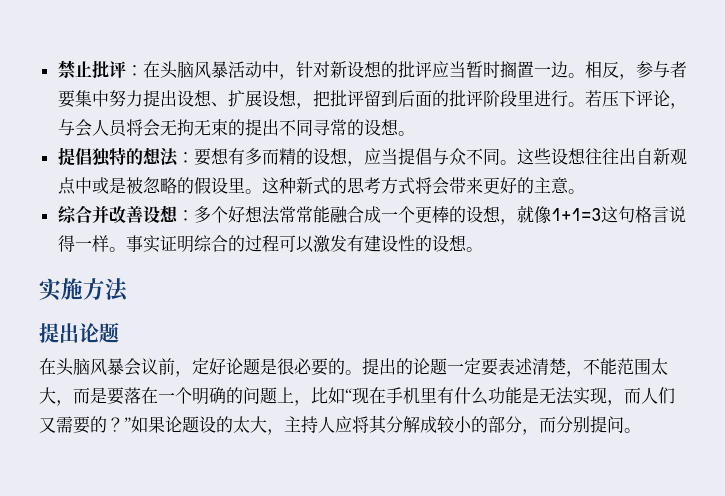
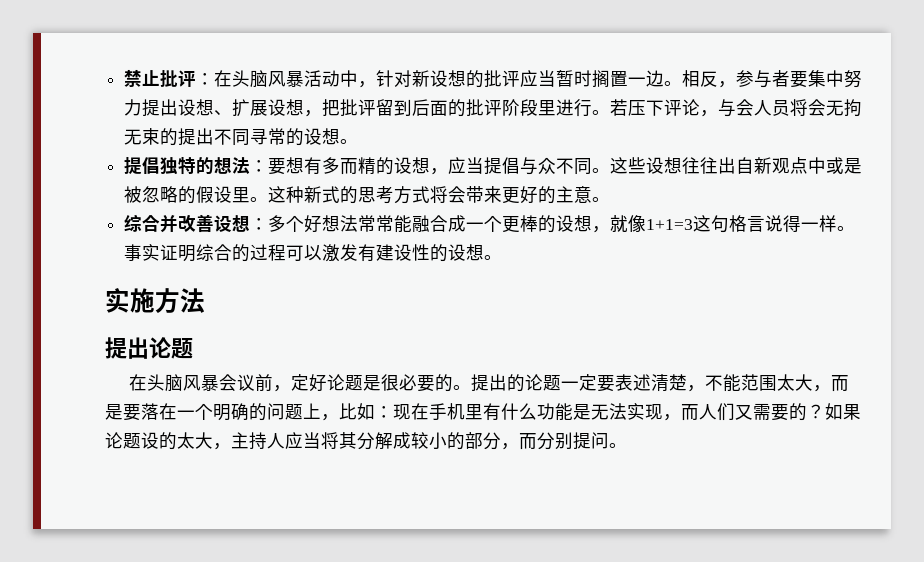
- 提出的论题一定要表述清楚，不能范围太大，而是要落在一个明确的问题上，比如“现在手机里有什么功能是无法实现，而人们又需要的？”如果论题设的太大，主持人应将其分解成较小的部分，而分别提问。
+ 提出的论题一定要表述清楚，不能范围太大，而是要落在一个明确的问题上，比如：现在手机里有什么功能是无法实现，而人们又需要的？如果论题设的太大，主持人应当将其分解成较小的部分，而分别提问。

